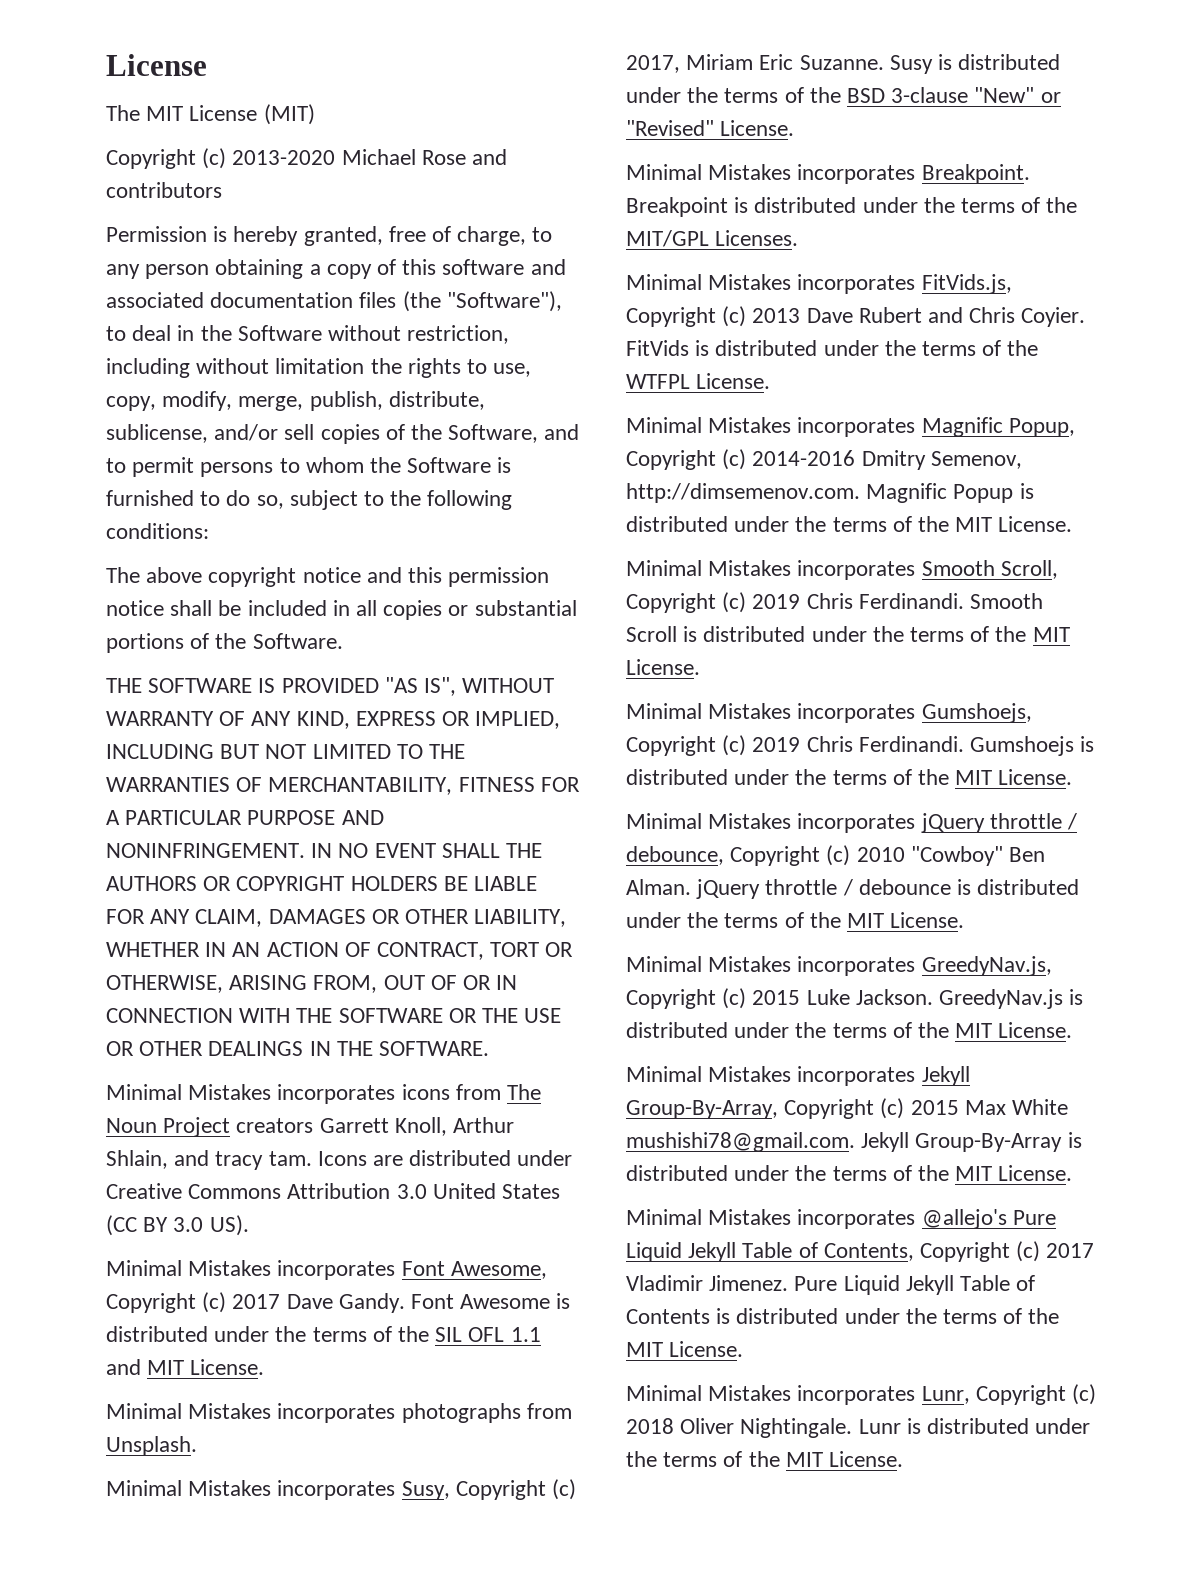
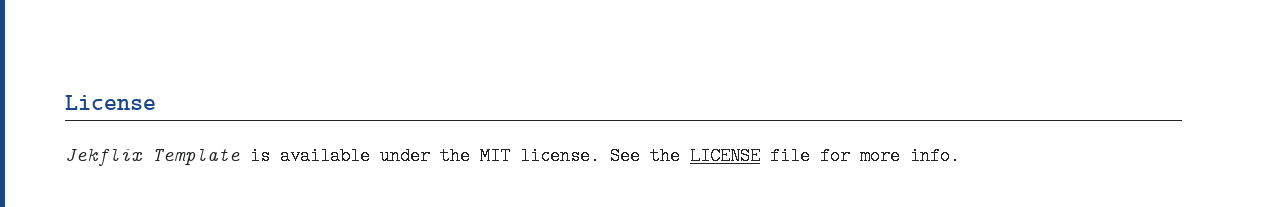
- The MIT License (MIT)
- Copyright (c) 2013-2020 Michael Rose and contributors
- Permission is hereby granted, free of charge, to any person obtaining a copy of this software and associated documentation files (the "Software"), to deal in the Software without restriction, including without limitation the rights to use, copy, modify, merge, publish, distribute, sublicense, and/or sell copies of the Software, and to permit persons to whom the Software is furnished to do so, subject to the following conditions:
- The above copyright notice and this permission notice shall be included in all copies or substantial portions of the Software.
- THE SOFTWARE IS PROVIDED "AS IS", WITHOUT WARRANTY OF ANY KIND, EXPRESS OR IMPLIED, INCLUDING BUT NOT LIMITED TO THE WARRANTIES OF MERCHANTABILITY, FITNESS FOR A PARTICULAR PURPOSE AND NONINFRINGEMENT. IN NO EVENT SHALL THE AUTHORS OR COPYRIGHT HOLDERS BE LIABLE FOR ANY CLAIM, DAMAGES OR OTHER LIABILITY, WHETHER IN AN ACTION OF CONTRACT, TORT OR OTHERWISE, ARISING FROM, OUT OF OR IN CONNECTION WITH THE SOFTWARE OR THE USE OR OTHER DEALINGS IN THE SOFTWARE.
- Minimal Mistakes incorporates icons from The Noun Project creators Garrett Knoll, Arthur Shlain, and tracy tam. Icons are distributed under Creative Commons Attribution 3.0 United States (CC BY 3.0 US).
- Minimal Mistakes incorporates Font Awesome, Copyright (c) 2017 Dave Gandy. Font Awesome is distributed under the terms of the SIL OFL 1.1 and MIT License.
- Minimal Mistakes incorporates photographs from Unsplash.
- Minimal Mistakes incorporates Susy, Copyright (c) 2017, Miriam Eric Suzanne. Susy is distributed under the terms of the BSD 3-clause "New" or "Revised" License.
- Minimal Mistakes incorporates Breakpoint. Breakpoint is distributed under the terms of the MIT/GPL Licenses.
- Minimal Mistakes incorporates FitVids.js, Copyright (c) 2013 Dave Rubert and Chris Coyier. FitVids is distributed under the terms of the WTFPL License.
- Minimal Mistakes incorporates Magnific Popup, Copyright (c) 2014-2016 Dmitry Semenov, http://dimsemenov.com. Magnific Popup is distributed under the terms of the MIT License.
- Minimal Mistakes incorporates Smooth Scroll, Copyright (c) 2019 Chris Ferdinandi. Smooth Scroll is distributed under the terms of the MIT License.
- Minimal Mistakes incorporates Gumshoejs, Copyright (c) 2019 Chris Ferdinandi. Gumshoejs is distributed under the terms of the MIT License.
- Minimal Mistakes incorporates jQuery throttle / debounce, Copyright (c) 2010 "Cowboy" Ben Alman. jQuery throttle / debounce is distributed under the terms of the MIT License.
- Minimal Mistakes incorporates GreedyNav.js, Copyright (c) 2015 Luke Jackson. GreedyNav.js is distributed under the terms of the MIT License.
- Minimal Mistakes incorporates Jekyll Group-By-Array, Copyright (c) 2015 Max White mushishi78@gmail.com. Jekyll Group-By-Array is distributed under the terms of the MIT License.
- Minimal Mistakes incorporates @allejo's Pure Liquid Jekyll Table of Contents, Copyright (c) 2017 Vladimir Jimenez. Pure Liquid Jekyll Table of Contents is distributed under the terms of the MIT License.
- Minimal Mistakes incorporates Lunr, Copyright (c) 2018 Oliver Nightingale. Lunr is distributed under the terms of the MIT License.
+ Jekflix Template is available under the MIT license. See the LICENSE file for more info.

